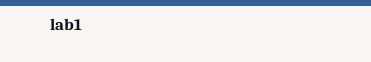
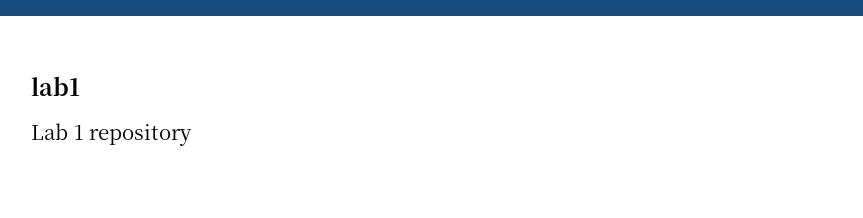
+ Lab 1 repository

